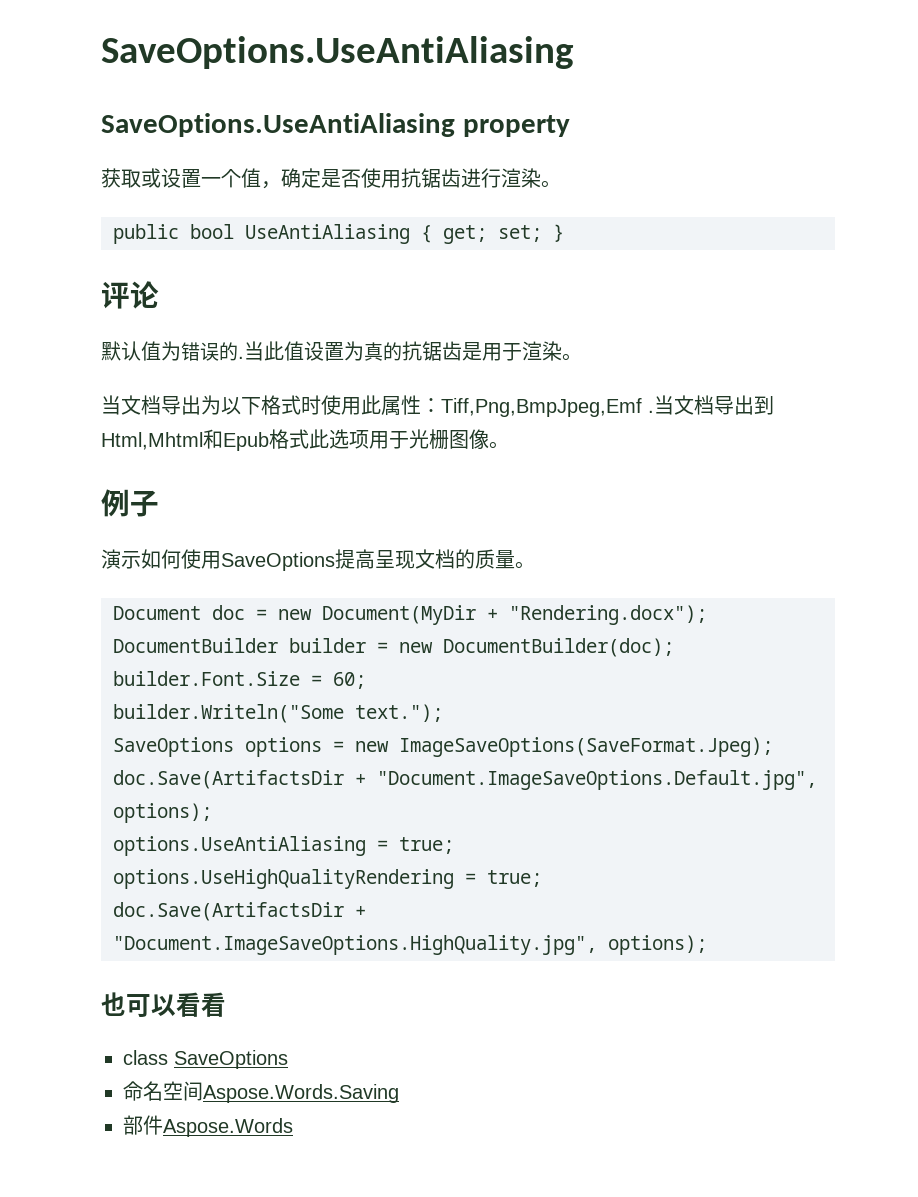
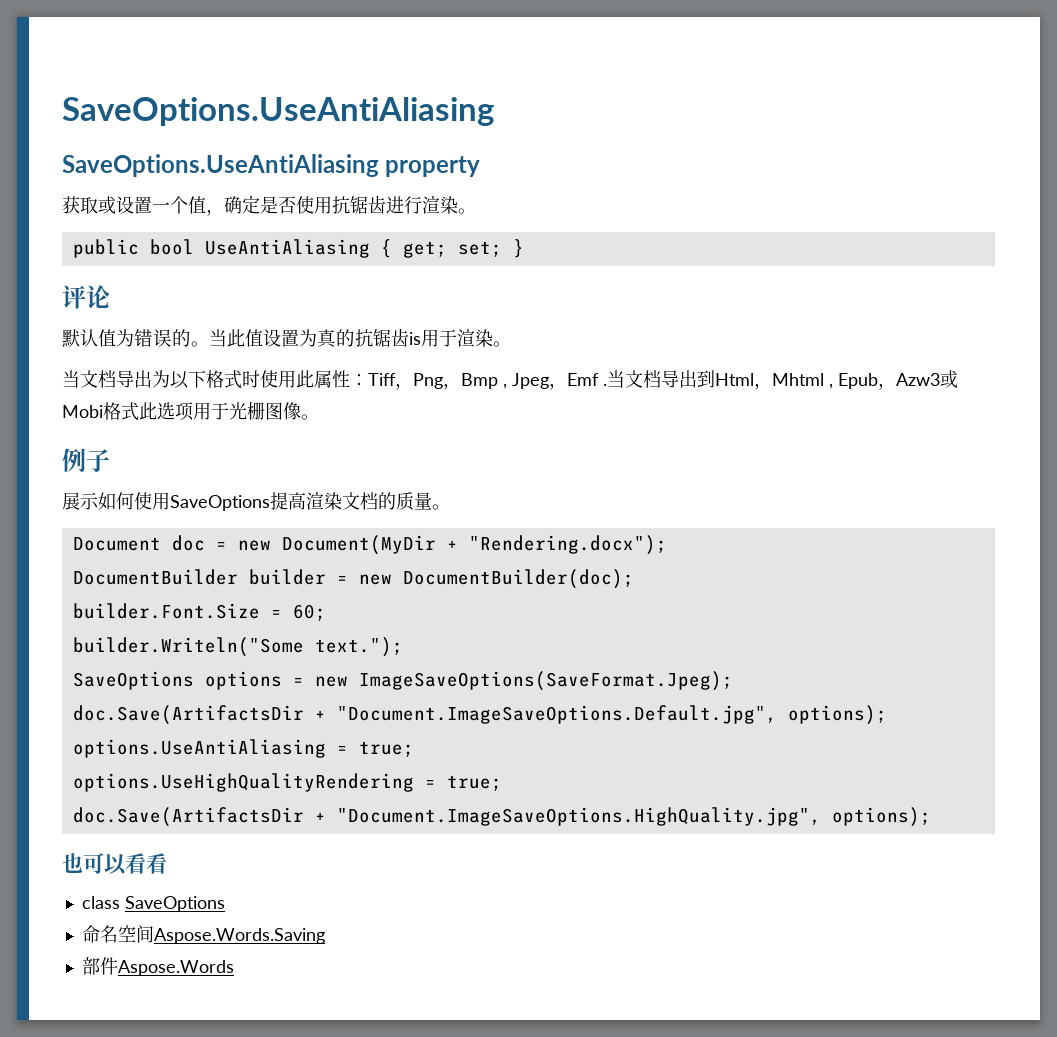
- 默认值为错误的.
+ 默认值为错误的。
- 当此值设置为真的抗锯齿是用于渲染。
+ 当此值设置为真的抗锯齿is用于渲染。
- 当文档导出为以下格式时使用此属性：Tiff,Png,BmpJpeg,Emf .当文档导出到Html,Mhtml和Epub格式此选项用于光栅图像。
+ 当文档导出为以下格式时使用此属性：Tiff，Png，Bmp , Jpeg，Emf .当文档导出到Html，Mhtml , Epub，Azw3或Mobi格式此选项用于光栅图像。
- 演示如何使用SaveOptions提高呈现文档的质量。
+ 展示如何使用SaveOptions提高渲染文档的质量。

